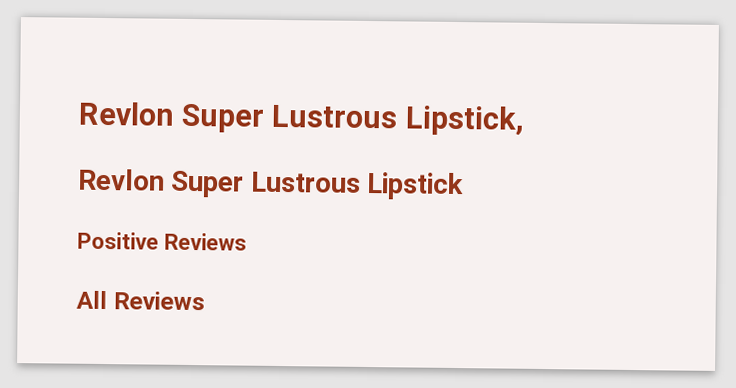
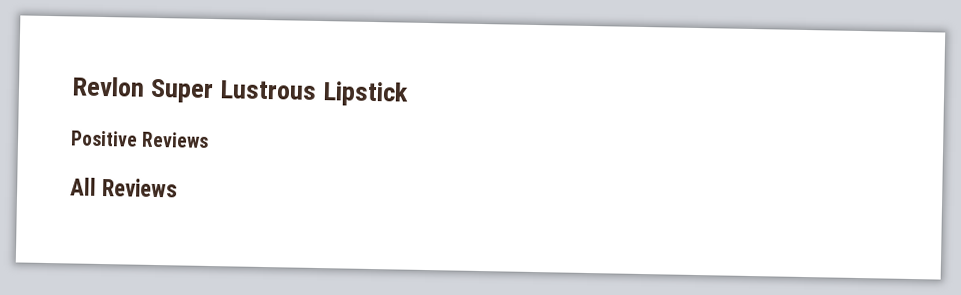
- Revlon Super Lustrous Lipstick,

